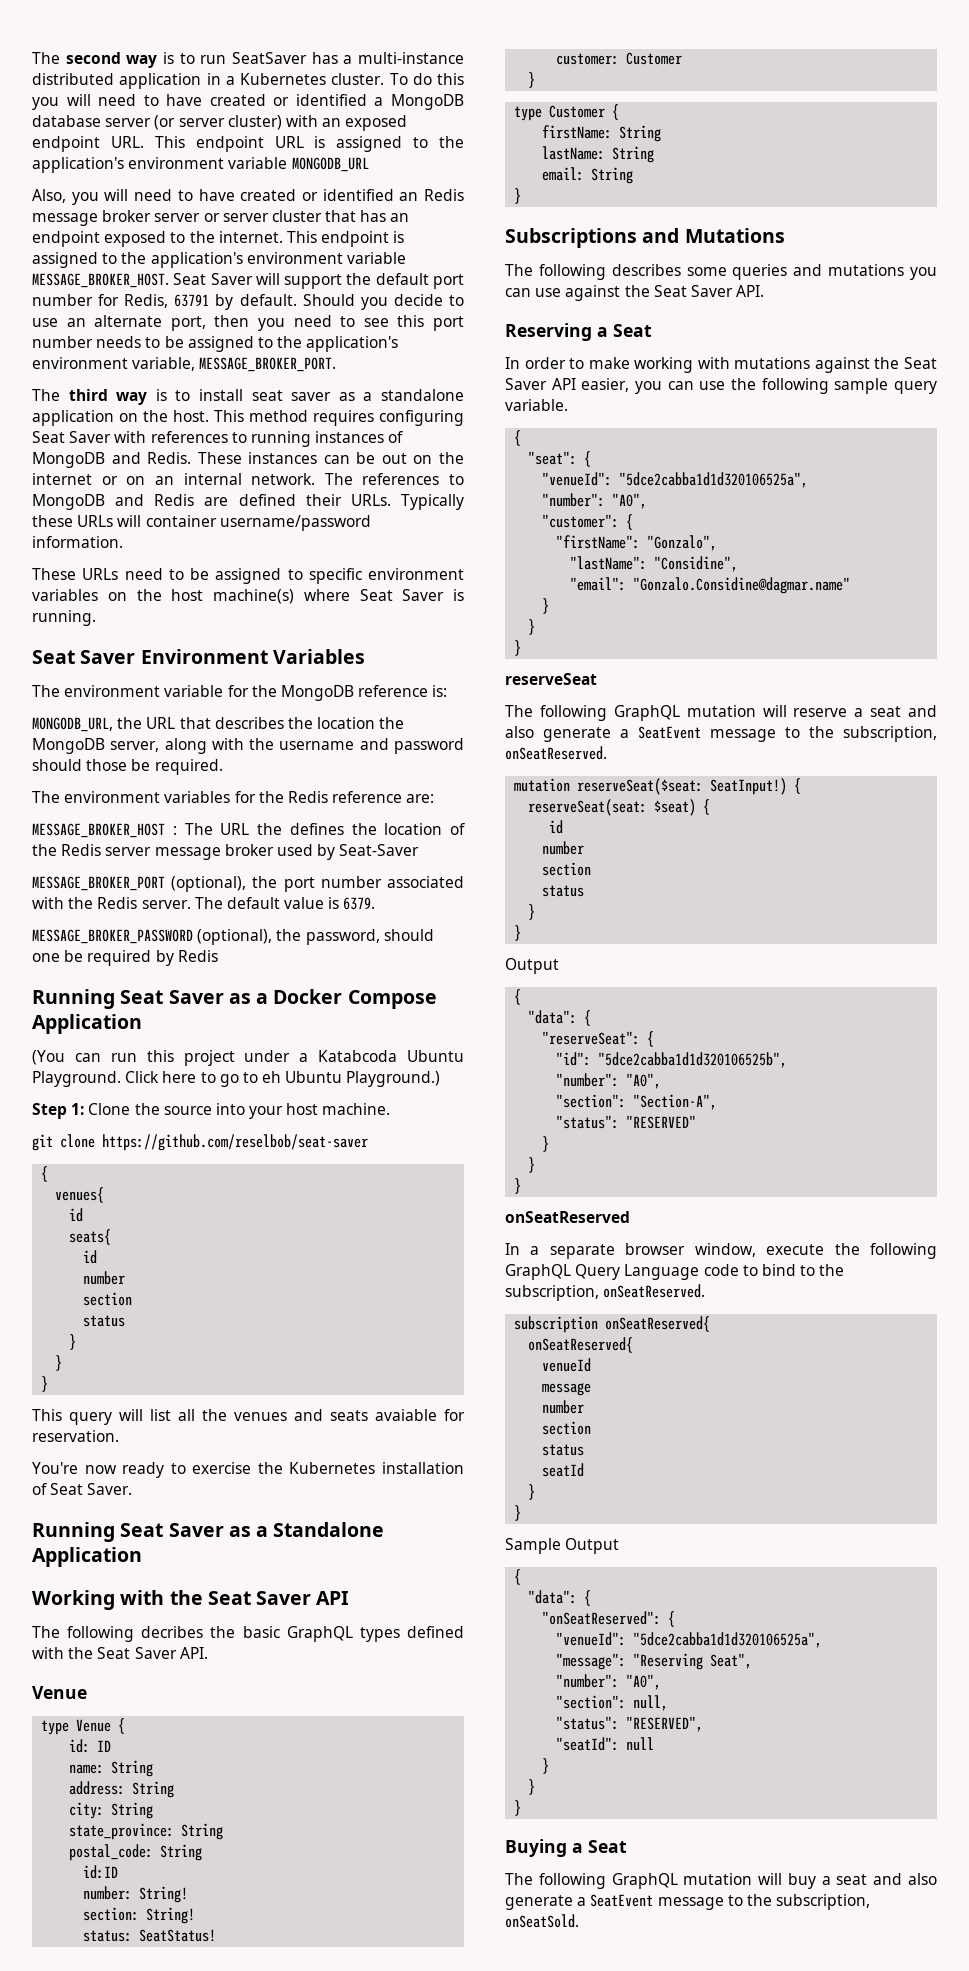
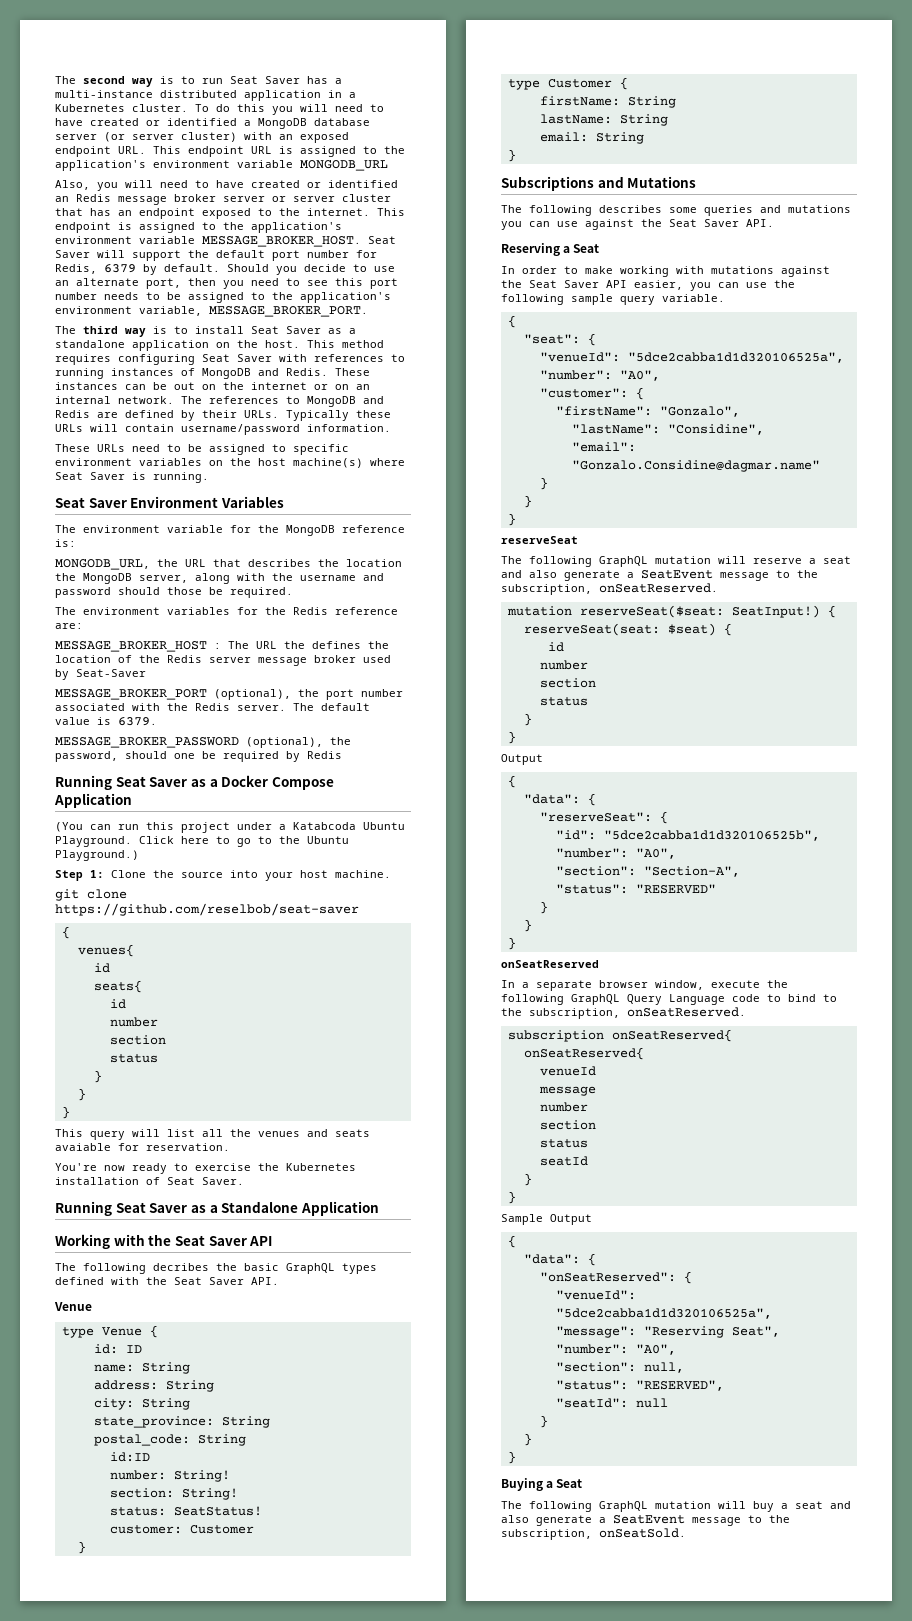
- The second way is to run SeatSaver has a multi-instance distributed application in a Kubernetes cluster.
+ The second way is to run Seat Saver has a multi-instance distributed application in a Kubernetes cluster.
- Seat Saver will support the default port number for Redis, 63791 by default.
+ Seat Saver will support the default port number for Redis, 6379 by default.
- The third way is to install seat saver as a standalone application on the host.
+ The third way is to install Seat Saver as a standalone application on the host.
- The references to MongoDB and Redis are defined their URLs.
+ The references to MongoDB and Redis are defined by their URLs.
- Typically these URLs will container username/password information.
+ Typically these URLs will contain username/password information.
- Click here to go to eh Ubuntu Playground.)
+ Click here to go to the Ubuntu Playground.)

